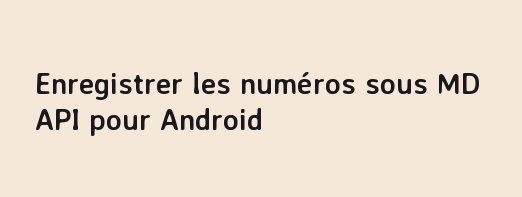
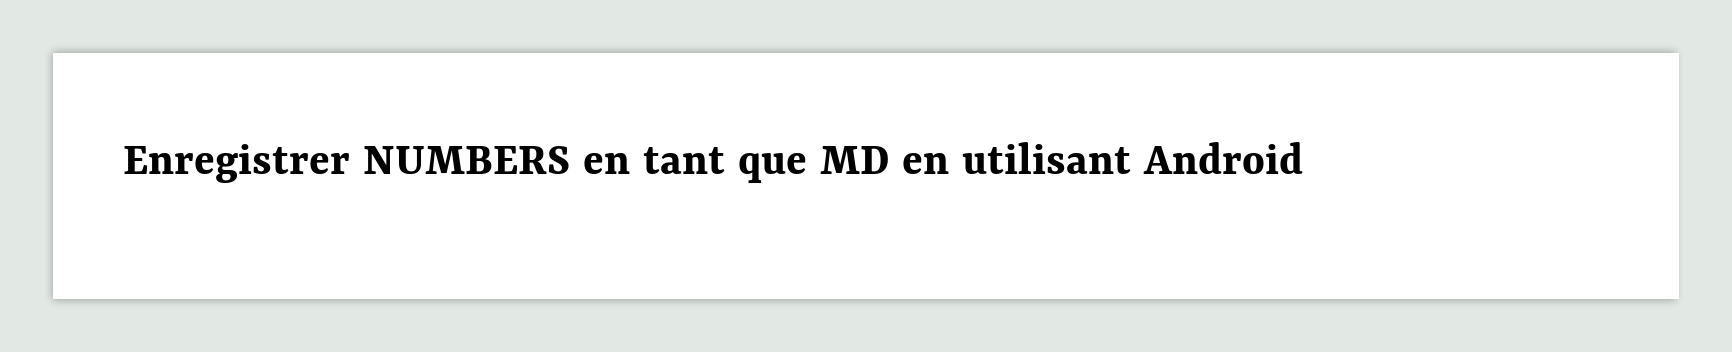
- Enregistrer les numéros sous MD API pour Android
+ Enregistrer NUMBERS en tant que MD en utilisant Android

